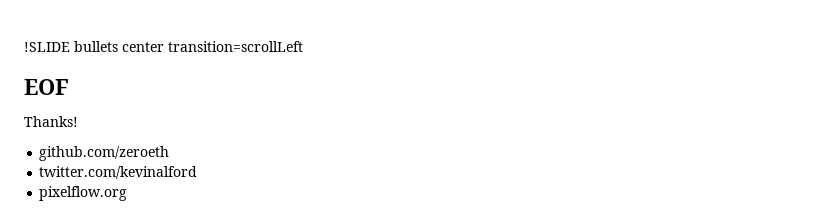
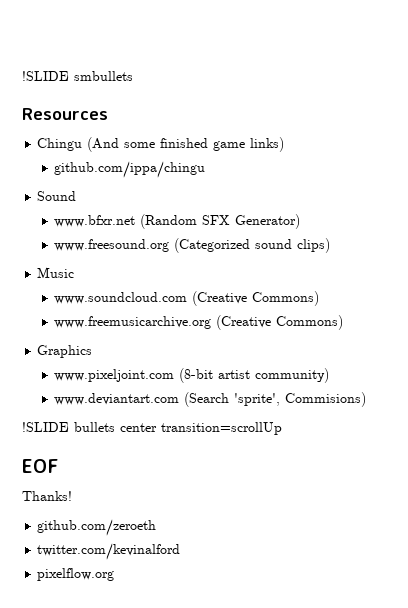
- !SLIDE bullets center transition=scrollLeft
+ !SLIDE smbullets
+ Resources
+ Chingu (And some finished game links)
+ github.com/ippa/chingu
+ Sound
+ www.bfxr.net (Random SFX Generator)
+ www.freesound.org (Categorized sound clips)
+ Music
+ www.soundcloud.com (Creative Commons)
+ www.freemusicarchive.org (Creative Commons)
+ Graphics
+ www.pixeljoint.com (8-bit artist community)
+ www.deviantart.com (Search 'sprite', Commisions)
+ !SLIDE bullets center transition=scrollUp

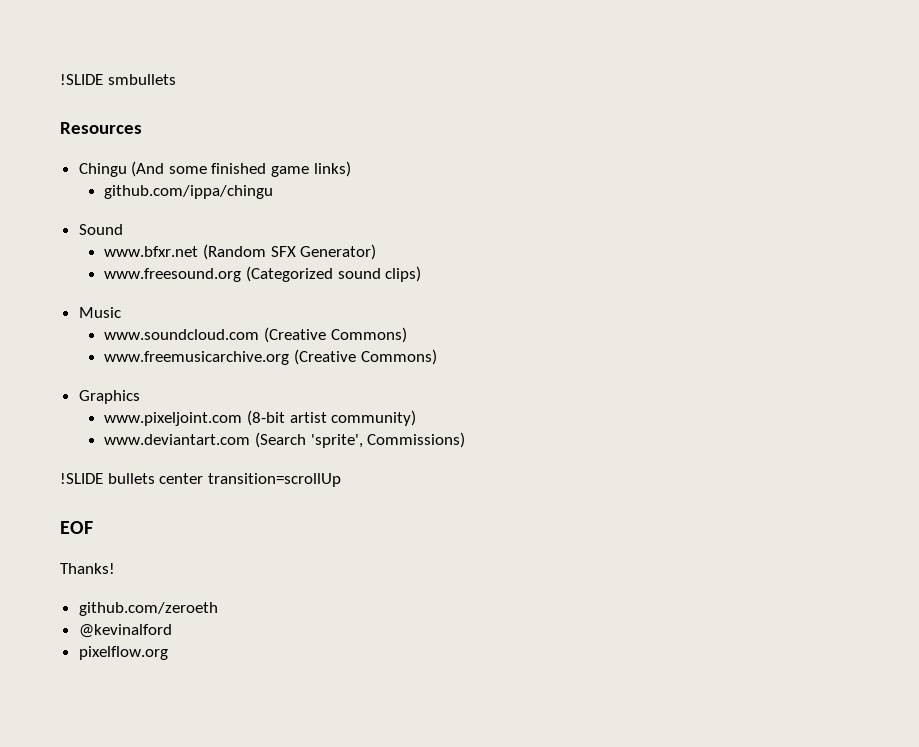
- www.deviantart.com (Search 'sprite', Commisions)
+ www.deviantart.com (Search 'sprite', Commissions)
- twitter.com/kevinalford
+ @kevinalford

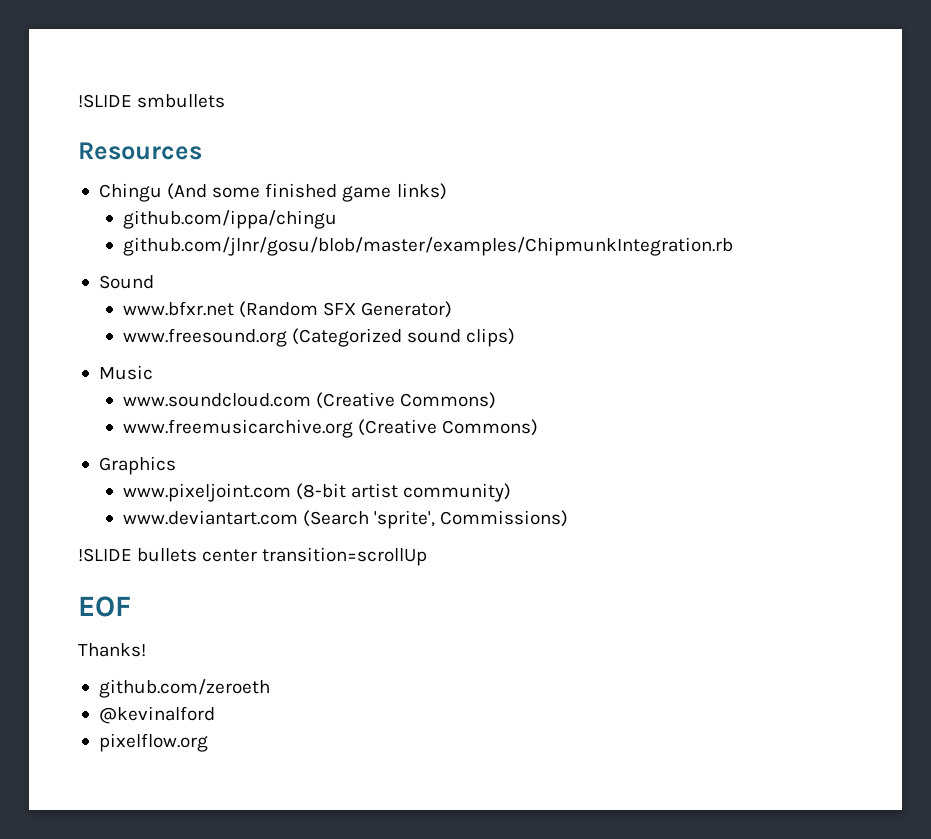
+ github.com/jlnr/gosu/blob/master/examples/ChipmunkIntegration.rb

